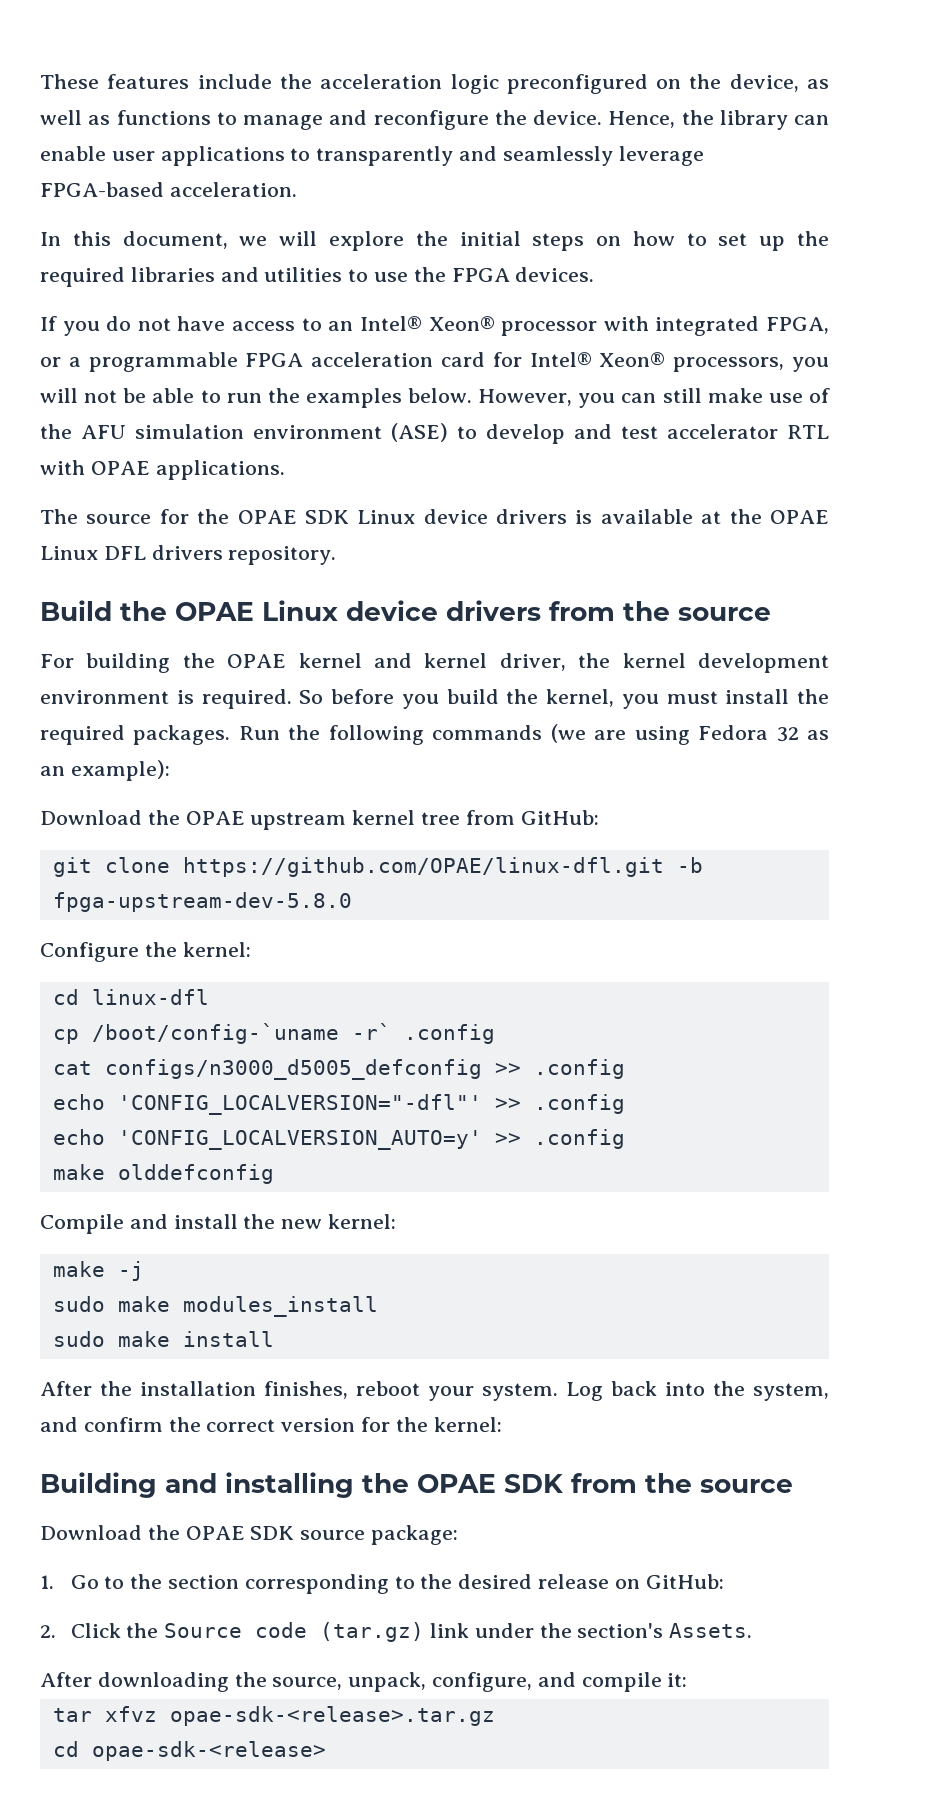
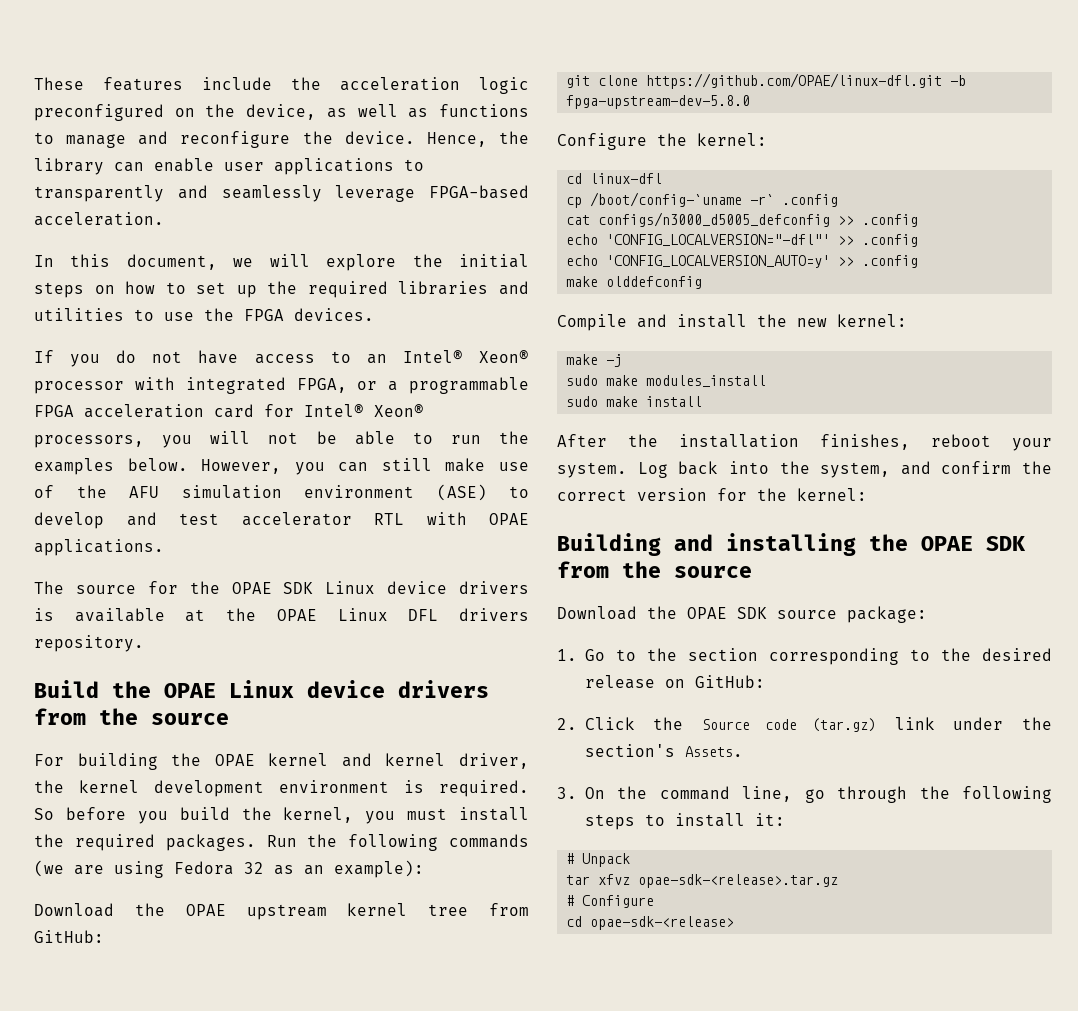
- After downloading the source, unpack, configure, and compile it:
+ 3. On the command line, go through the following steps to install it:
+ # Unpack
+ # Configure

